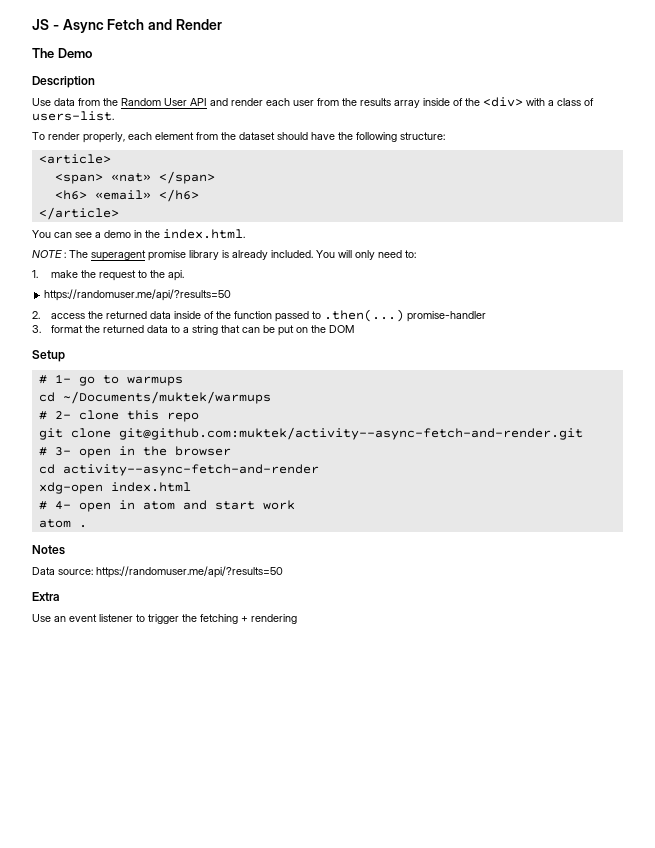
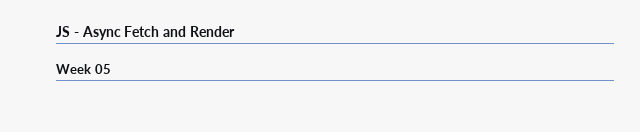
- The Demo
- Description
- Use data from the Random User API and render each user from the results array inside of the <div> with a class of users-list.
- To render properly, each element from the dataset should have the following structure:
- <article>
- <span> «nat» </span>
- <h6> «email» </h6>
- </article>
- You can see a demo in the index.html.
- NOTE : The superagent promise library is already included. You will only need to:
- 1. make the request to the api.
- https://randomuser.me/api/?results=50
- 2. access the returned data inside of the function passed to .then(...) promise-handler
- 3. format the returned data to a string that can be put on the DOM
- Setup
- # 1- go to warmups
- cd ~/Documents/muktek/warmups
- # 2- clone this repo
- git clone git@github.com:muktek/activity--async-fetch-and-render.git
- # 3- open in the browser
- cd activity--async-fetch-and-render
- xdg-open index.html
- # 4- open in atom and start work
- atom .
- Notes
- Data source: https://randomuser.me/api/?results=50
- Extra
- Use an event listener to trigger the fetching + rendering
+ Week 05

